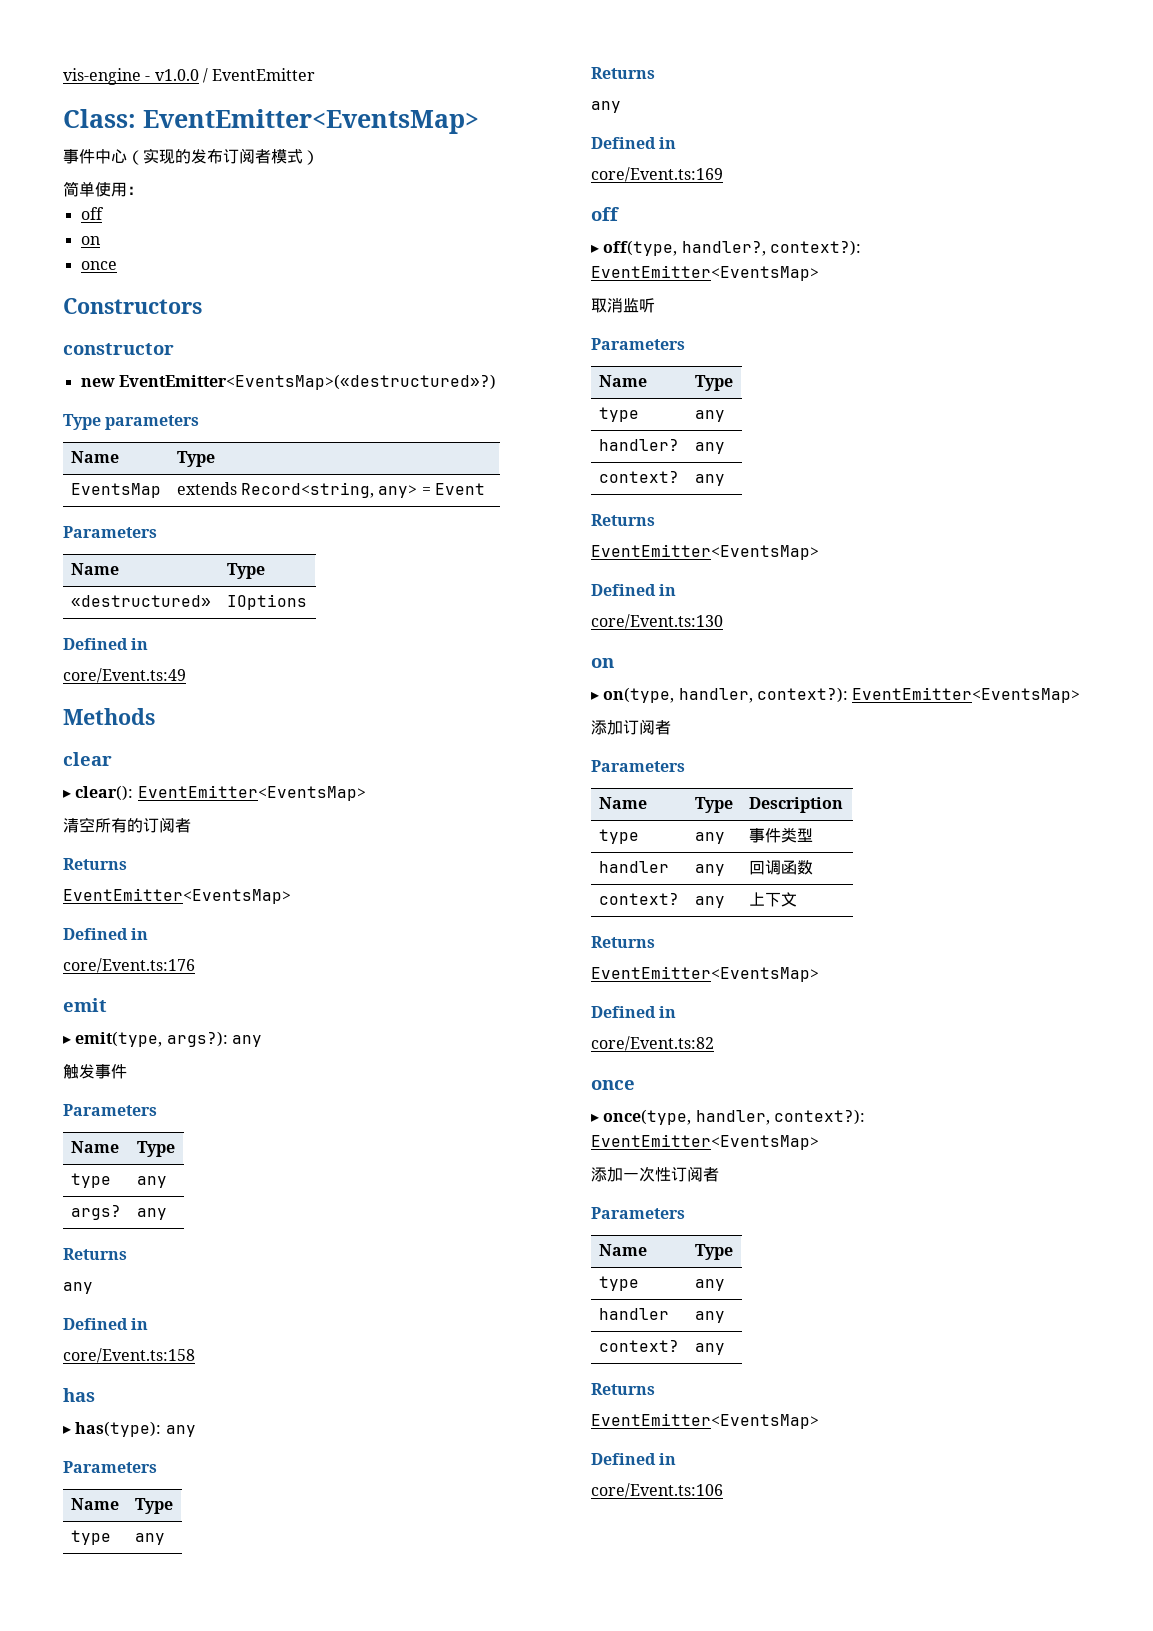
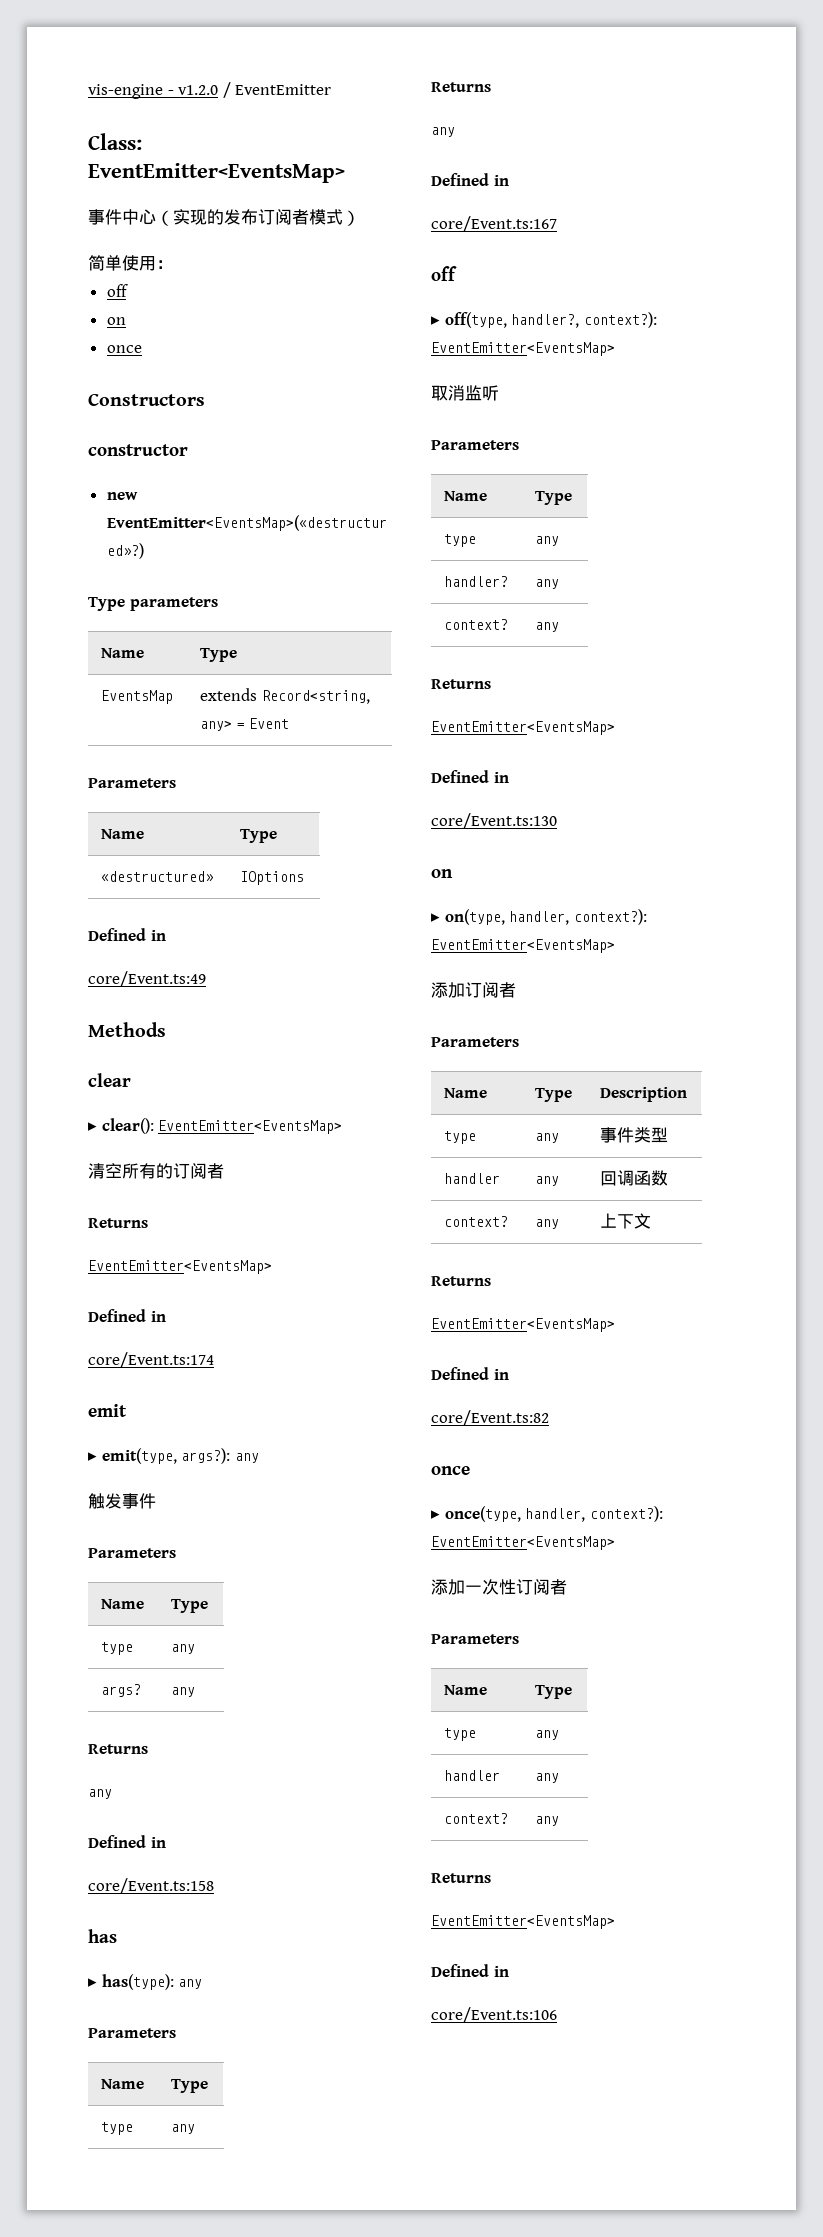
- vis-engine - v1.0.0 / EventEmitter
+ vis-engine - v1.2.0 / EventEmitter
- core/Event.ts:176
+ core/Event.ts:174
- core/Event.ts:169
+ core/Event.ts:167

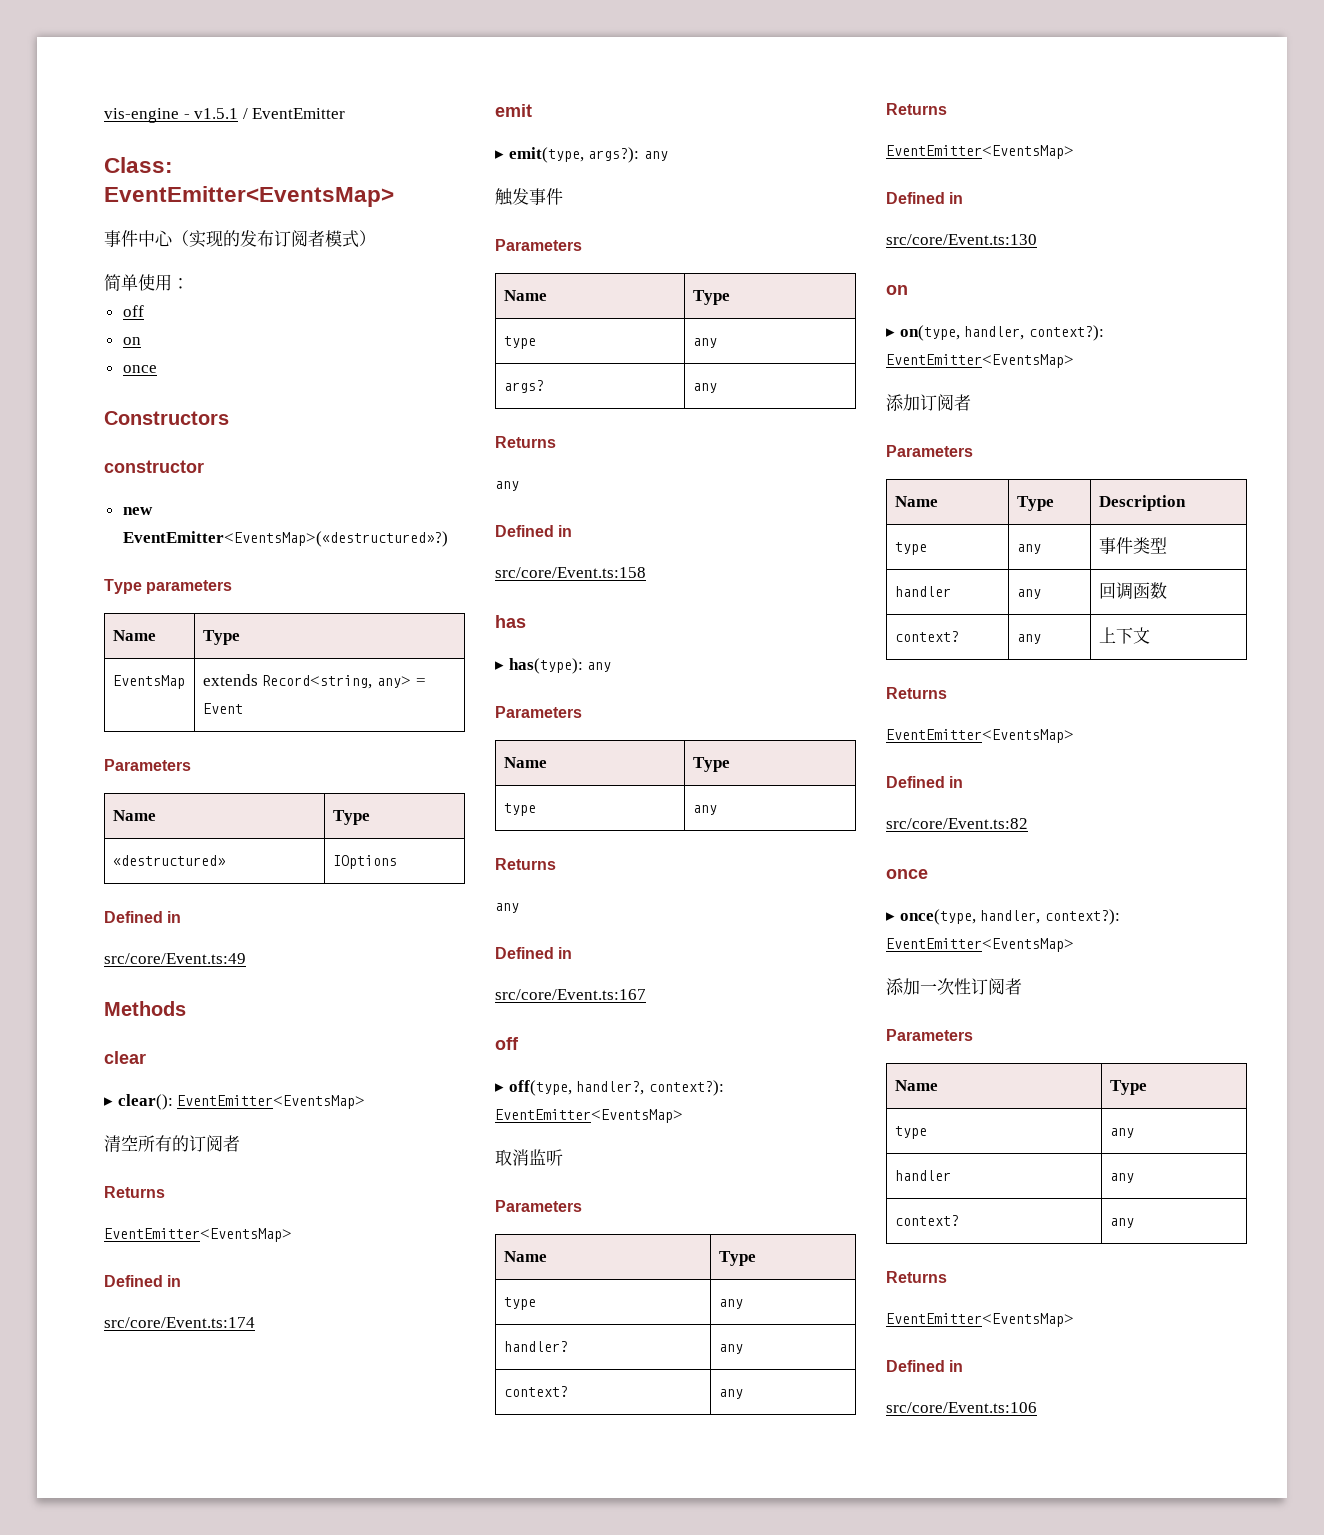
- vis-engine - v1.2.0 / EventEmitter
+ vis-engine - v1.5.1 / EventEmitter
- core/Event.ts:49
+ src/core/Event.ts:49
- core/Event.ts:174
+ src/core/Event.ts:174
- core/Event.ts:158
+ src/core/Event.ts:158
- core/Event.ts:167
+ src/core/Event.ts:167
- core/Event.ts:130
+ src/core/Event.ts:130
- core/Event.ts:82
+ src/core/Event.ts:82
- core/Event.ts:106
+ src/core/Event.ts:106

